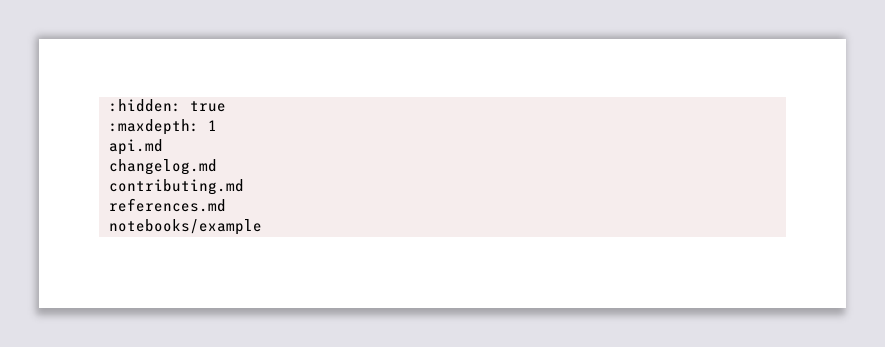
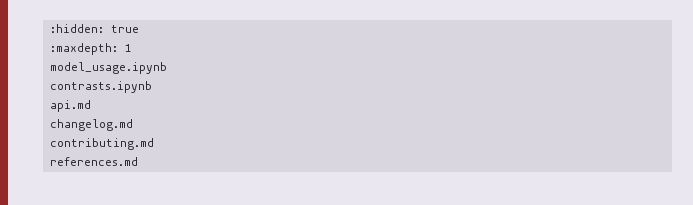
+ model_usage.ipynb
+ contrasts.ipynb
- notebooks/example

